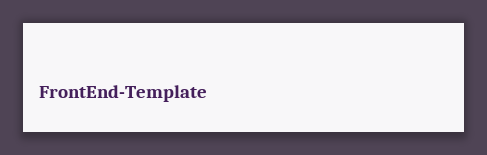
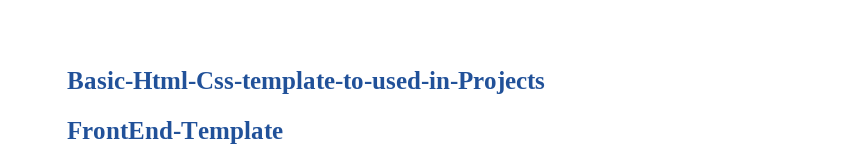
+ Basic-Html-Css-template-to-used-in-Projects

